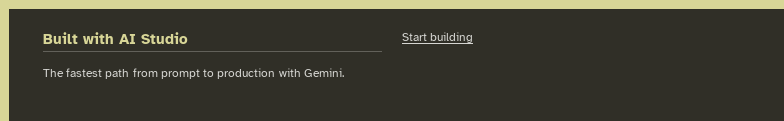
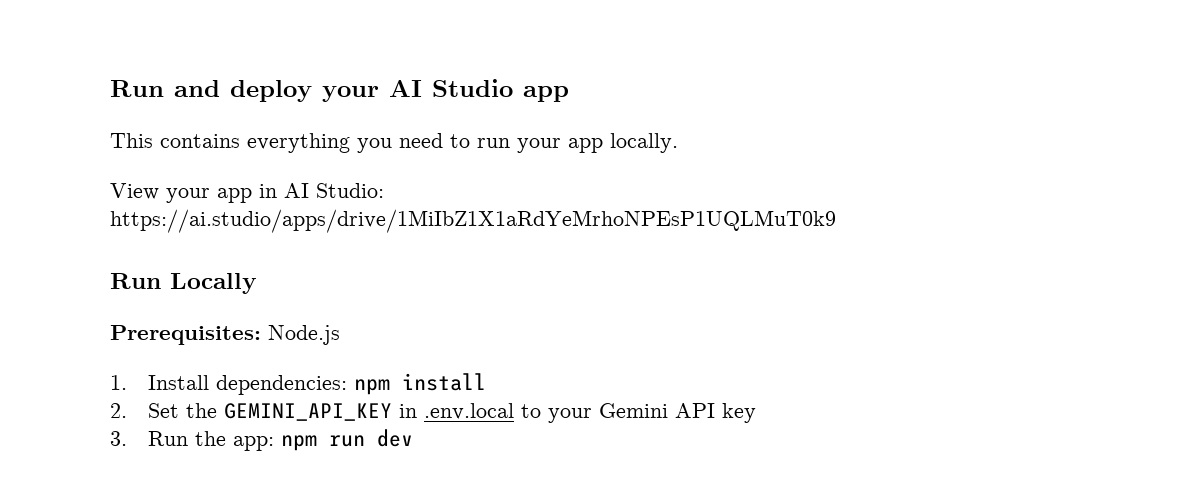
- Built with AI Studio
- The fastest path from prompt to production with Gemini.
- Start building
+ Run and deploy your AI Studio app
+ This contains everything you need to run your app locally.
+ View your app in AI Studio: https://ai.studio/apps/drive/1MiIbZ1X1aRdYeMrhoNPEsP1UQLMuT0k9
+ Run Locally
+ Prerequisites: Node.js
+ 1. Install dependencies: npm install
+ 2. Set the GEMINI_API_KEY in .env.local to your Gemini API key
+ 3. Run the app: npm run dev

